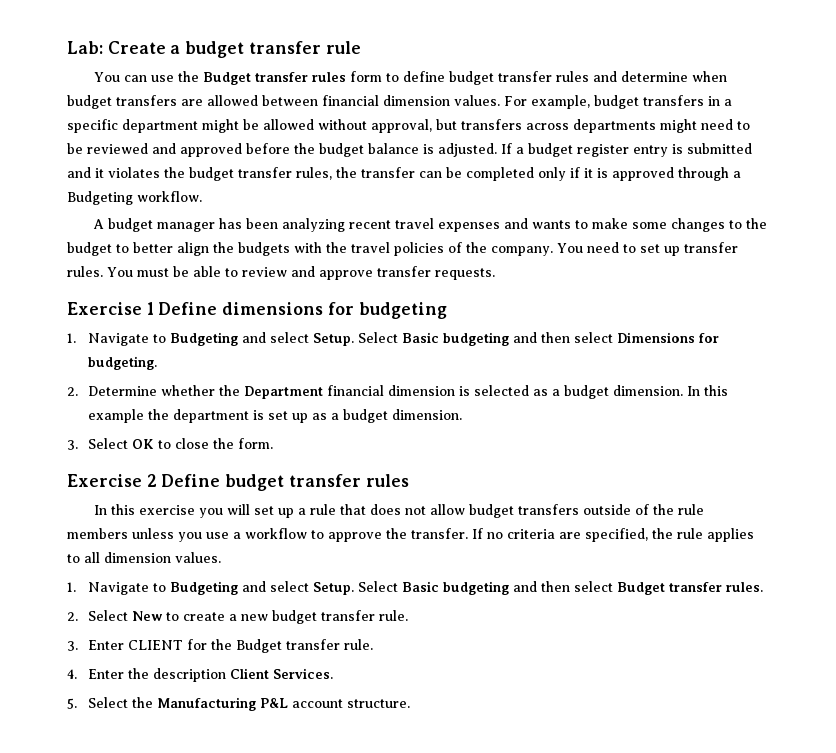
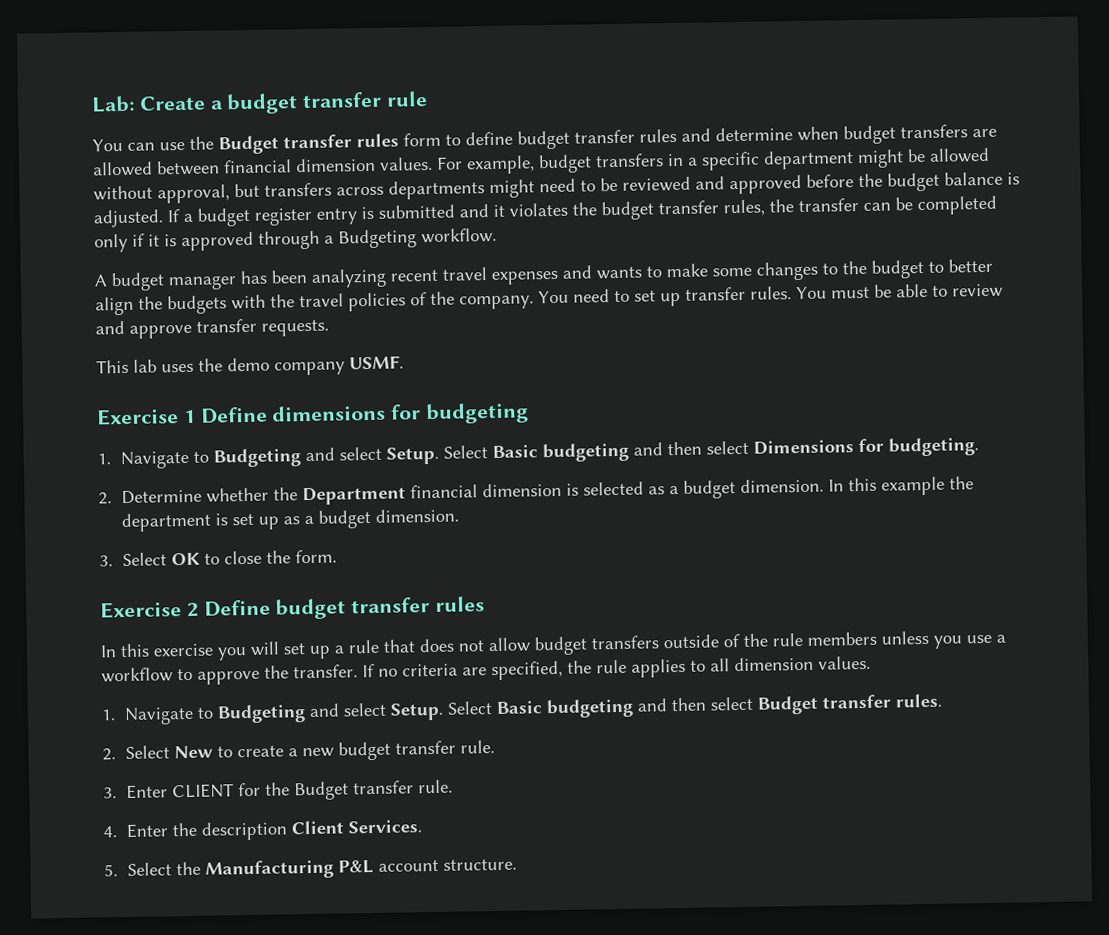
+ This lab uses the demo company USMF.

